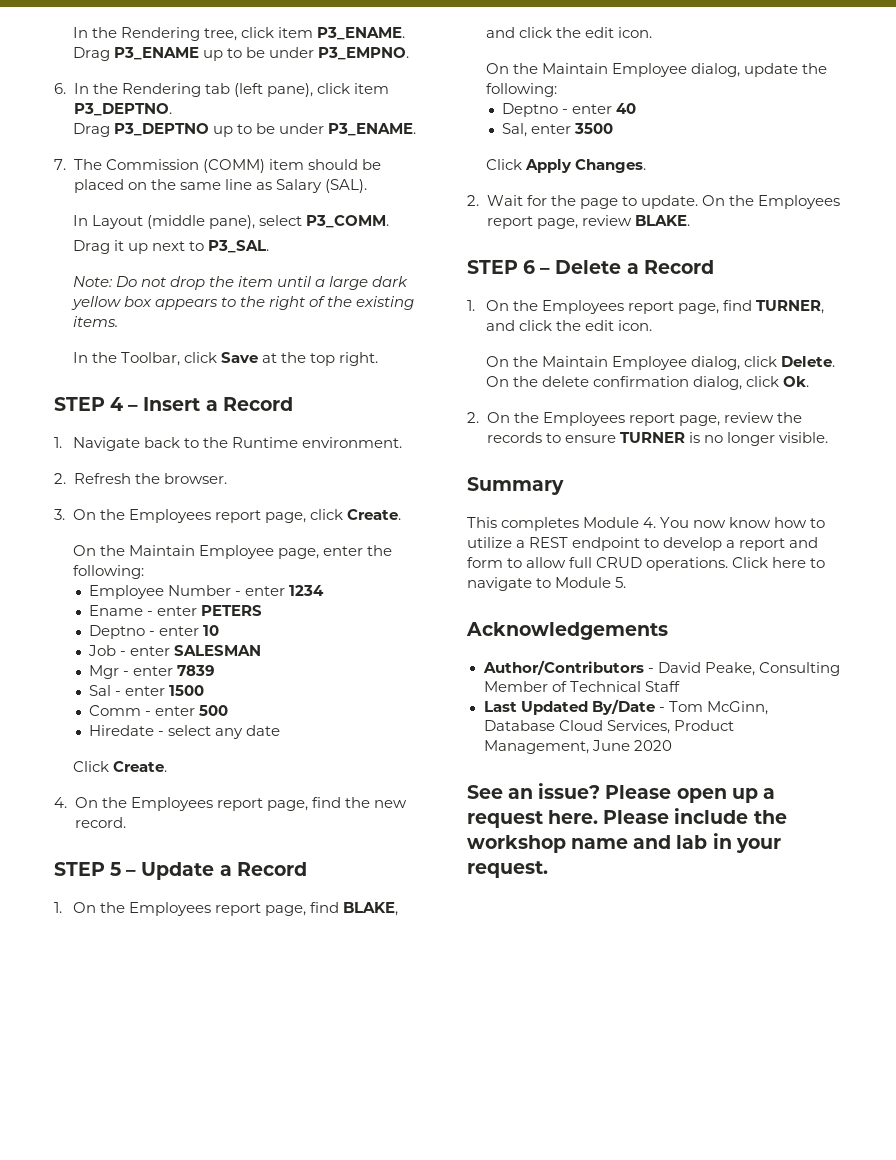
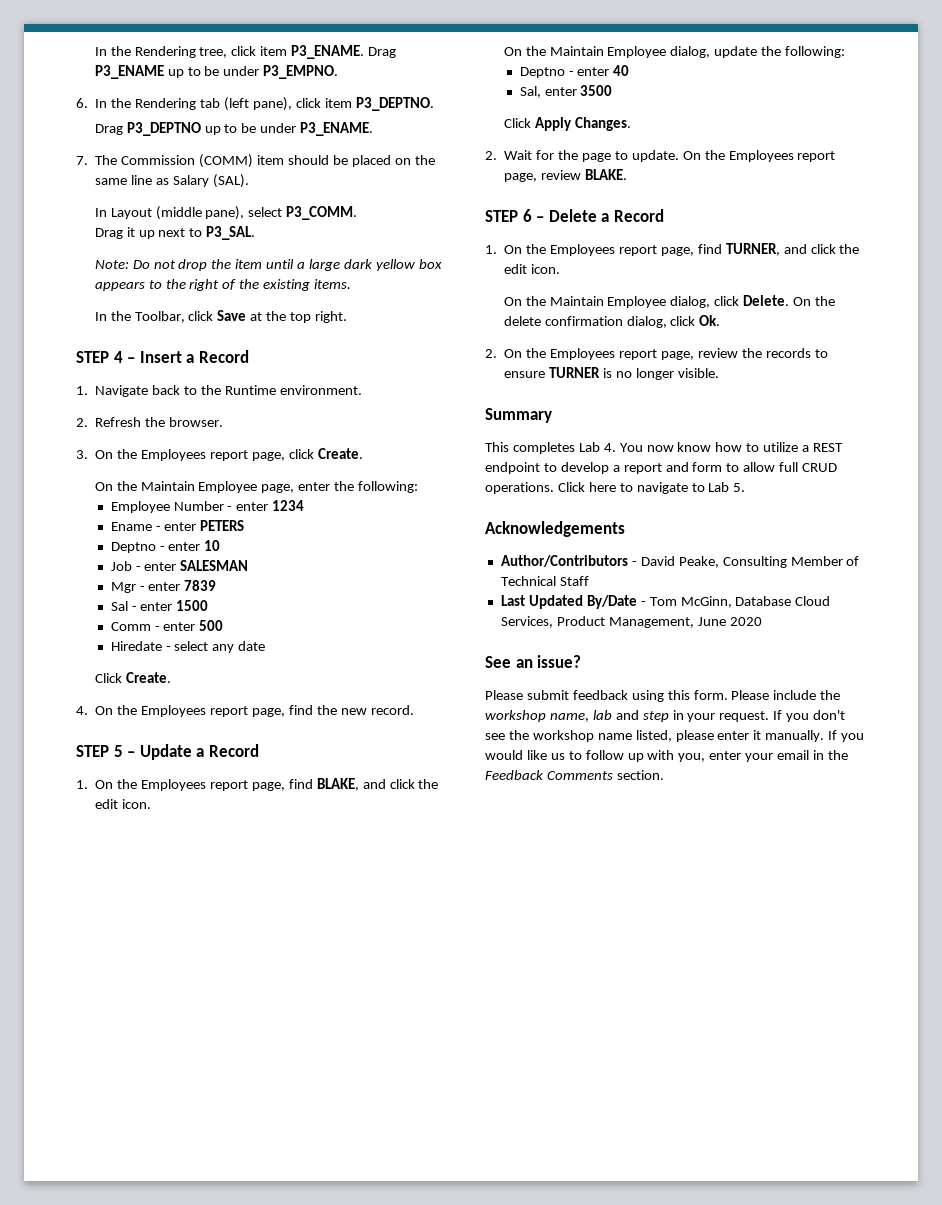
- This completes Module 4. You now know how to utilize a REST endpoint to develop a report and form to allow full CRUD operations.
+ This completes Lab 4. You now know how to utilize a REST endpoint to develop a report and form to allow full CRUD operations.
- Click here to navigate to Module 5.
+ Click here to navigate to Lab 5.
- See an issue? Please open up a request here. Please include the workshop name and lab in your request.
+ See an issue?
+ Please submit feedback using this form. Please include the workshop name, lab and step in your request. If you don't see the workshop name listed, please enter it manually. If you would like us to follow up with you, enter your email in the Feedback Comments section.

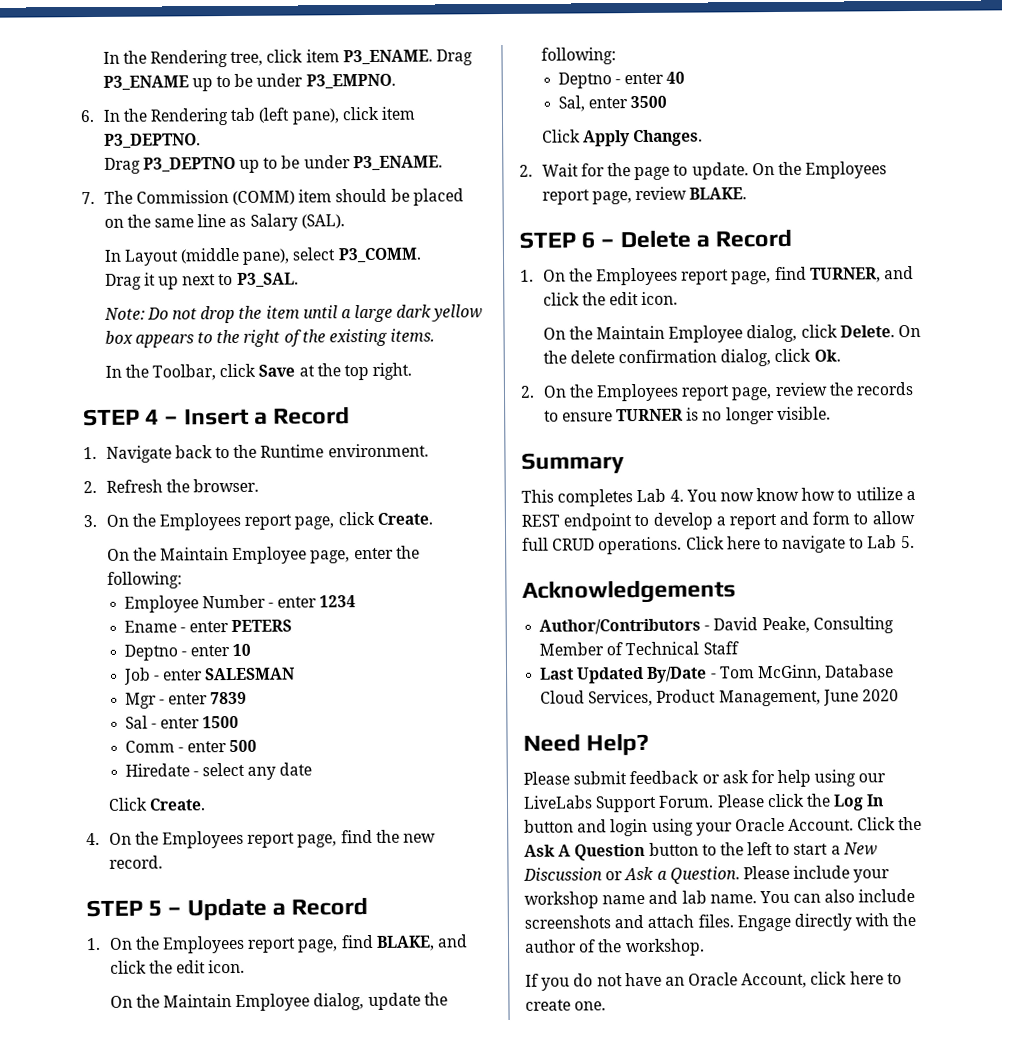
- See an issue?
+ Need Help?
- Please submit feedback using this form. Please include the workshop name, lab and step in your request. If you don't see the workshop name listed, please enter it manually. If you would like us to follow up with you, enter your email in the Feedback Comments section.
+ Please submit feedback or ask for help using our LiveLabs Support Forum. Please click the Log In button and login using your Oracle Account. Click the Ask A Question button to the left to start a New Discussion or Ask a Question. Please include your workshop name and lab name. You can also include screenshots and attach files. Engage directly with the author of the workshop.
+ If you do not have an Oracle Account, click here to create one.

